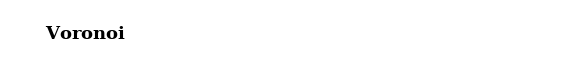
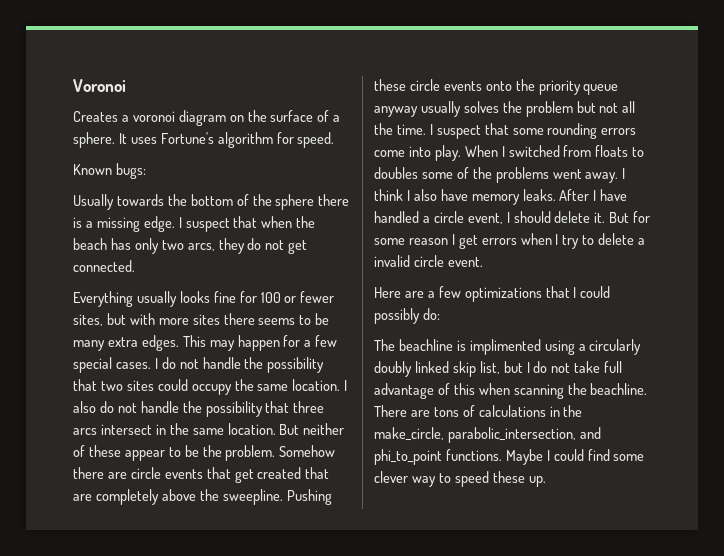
+ Creates a voronoi diagram on the surface of a sphere. It uses Fortune's algorithm for speed.
+ Known bugs:
+ Usually towards the bottom of the sphere there is a missing edge. I suspect that when the beach has only two arcs, they do not get connected.
+ Everything usually looks fine for 100 or fewer sites, but with more sites there seems to be many extra edges. This may happen for a few special cases. I do not handle the possibility that two sites could occupy the same location. I also do not handle the possibility that three arcs intersect in the same location. But neither of these appear to be the problem. Somehow there are circle events that get created that are completely above the sweepline. Pushing these circle events onto the priority queue anyway usually solves the problem but not all the time. I suspect that some rounding errors come into play. When I switched from floats to doubles some of the problems went away. I think I also have memory leaks. After I have handled a circle event, I should delete it. But for some reason I get errors when I try to delete a invalid circle event.
+ Here are a few optimizations that I could possibly do:
+ The beachline is implimented using a circularly doubly linked skip list, but I do not take full advantage of this when scanning the beachline. There are tons of calculations in the make_circle, parabolic_intersection, and phi_to_point functions. Maybe I could find some clever way to speed these up.

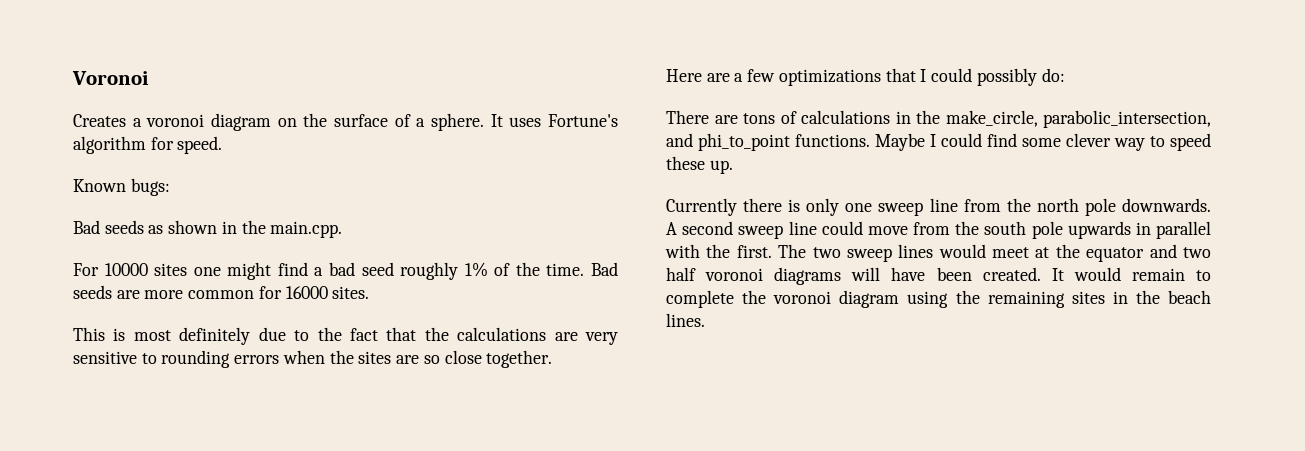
- Usually towards the bottom of the sphere there is a missing edge. I suspect that when the beach has only two arcs, they do not get connected.
- Everything usually looks fine for 100 or fewer sites, but with more sites there seems to be many extra edges. This may happen for a few special cases. I do not handle the possibility that two sites could occupy the same location. I also do not handle the possibility that three arcs intersect in the same location. But neither of these appear to be the problem. Somehow there are circle events that get created that are completely above the sweepline. Pushing these circle events onto the priority queue anyway usually solves the problem but not all the time. I suspect that some rounding errors come into play. When I switched from floats to doubles some of the problems went away. I think I also have memory leaks. After I have handled a circle event, I should delete it. But for some reason I get errors when I try to delete a invalid circle event.
+ Bad seeds as shown in the main.cpp.
+ For 10000 sites one might find a bad seed roughly 1% of the time. Bad seeds are more common for 16000 sites.
+ This is most definitely due to the fact that the calculations are very sensitive to rounding errors when the sites are so close together.
- The beachline is implimented using a circularly doubly linked skip list, but I do not take full advantage of this when scanning the beachline.
+ Currently there is only one sweep line from the north pole downwards. A second sweep line could move from the south pole upwards in parallel with the first. The two sweep lines would meet at the equator and two half voronoi diagrams will have been created. It would remain to complete the voronoi diagram using the remaining sites in the beach lines.

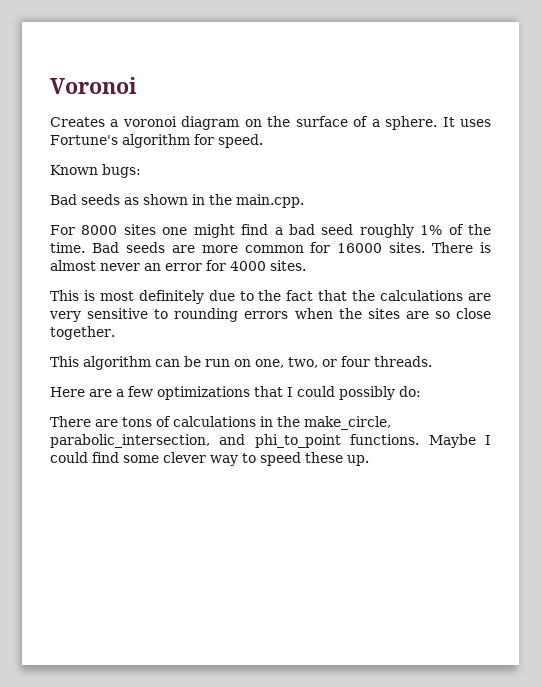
- For 10000 sites one might find a bad seed roughly 1% of the time.
+ For 8000 sites one might find a bad seed roughly 1% of the time.
+ There is almost never an error for 4000 sites.
+ This algorithm can be run on one, two, or four threads.
- Currently there is only one sweep line from the north pole downwards. A second sweep line could move from the south pole upwards in parallel with the first. The two sweep lines would meet at the equator and two half voronoi diagrams will have been created. It would remain to complete the voronoi diagram using the remaining sites in the beach lines.

